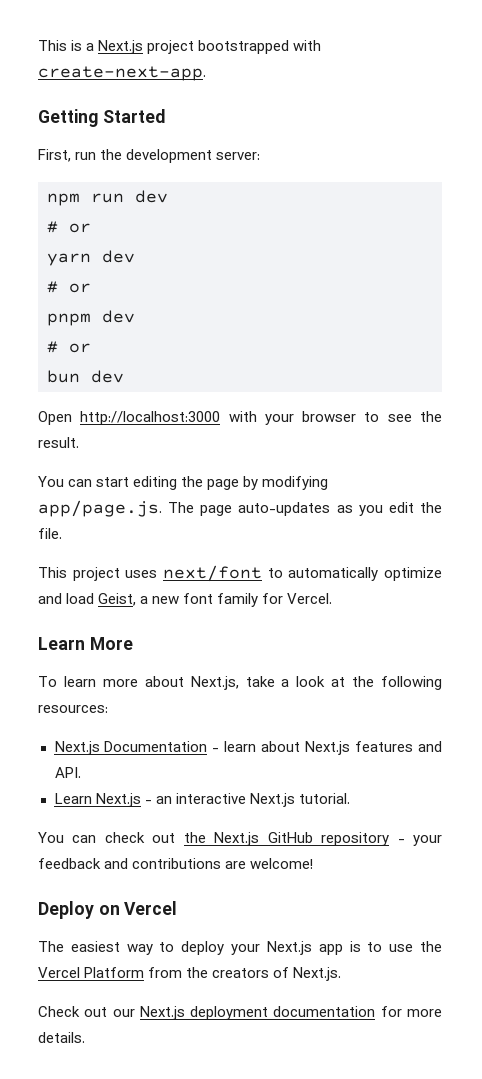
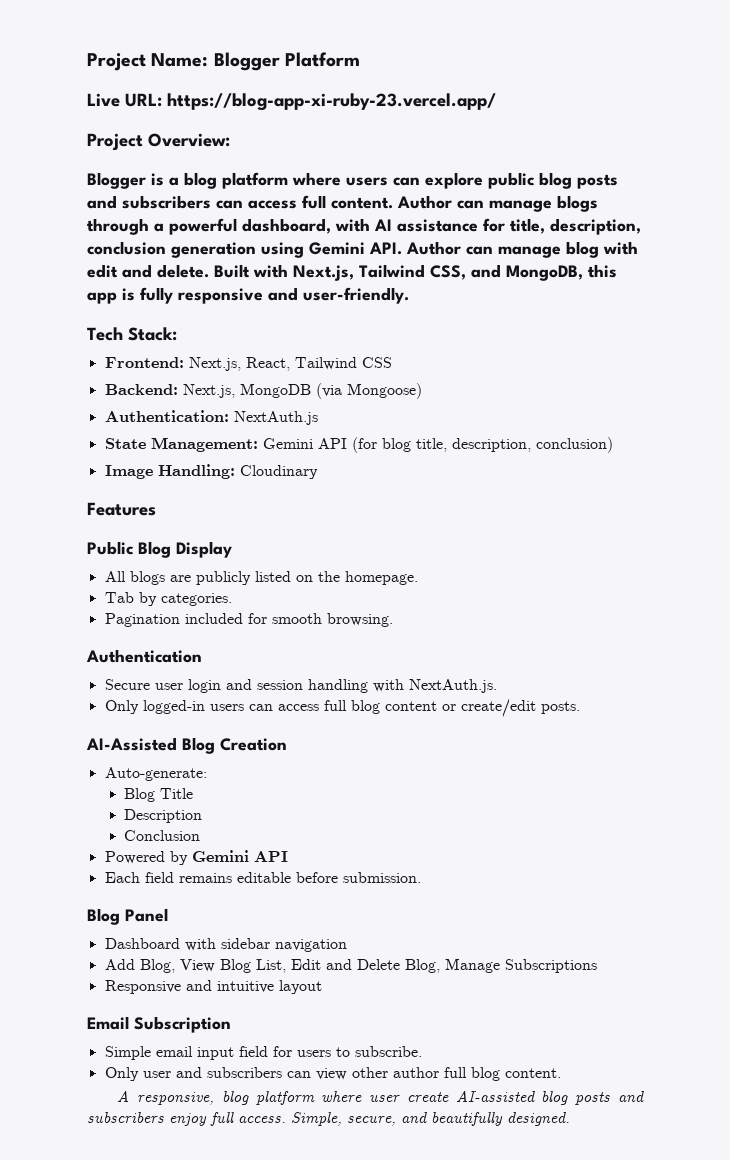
- This is a Next.js project bootstrapped with create-next-app.
- Getting Started
- First, run the development server:
- npm run dev
- # or
- yarn dev
- # or
- pnpm dev
- # or
- bun dev
- Open http://localhost:3000 with your browser to see the result.
- You can start editing the page by modifying app/page.js. The page auto-updates as you edit the file.
- This project uses next/font to automatically optimize and load Geist, a new font family for Vercel.
- Learn More
- To learn more about Next.js, take a look at the following resources:
- Next.js Documentation - learn about Next.js features and API.
- Learn Next.js - an interactive Next.js tutorial.
- You can check out the Next.js GitHub repository - your feedback and contributions are welcome!
- Deploy on Vercel
- The easiest way to deploy your Next.js app is to use the Vercel Platform from the creators of Next.js.
- Check out our Next.js deployment documentation for more details.
+ Project Name: Blogger Platform
+ Live URL: https://blog-app-xi-ruby-23.vercel.app/
+ Project Overview:
+ Blogger is a blog platform where users can explore public blog posts and subscribers can access full content. Author can manage blogs through a powerful dashboard, with AI assistance for title, description, conclusion generation using Gemini API. Author can manage blog with edit and delete. Built with Next.js, Tailwind CSS, and MongoDB, this app is fully responsive and user-friendly.
+ Tech Stack:
+ Frontend: Next.js, React, Tailwind CSS
+ Backend: Next.js, MongoDB (via Mongoose)
+ Authentication: NextAuth.js
+ State Management: Gemini API (for blog title, description, conclusion)
+ Image Handling: Cloudinary
+ Features
+ Public Blog Display
+ All blogs are publicly listed on the homepage.
+ Tab by categories.
+ Pagination included for smooth browsing.
+ Authentication
+ Secure user login and session handling with NextAuth.js.
+ Only logged-in users can access full blog content or create/edit posts.
+ AI-Assisted Blog Creation
+ Auto-generate:
+ Blog Title
+ Description
+ Conclusion
+ Powered by Gemini API
+ Each field remains editable before submission.
+ Blog Panel
+ Dashboard with sidebar navigation
+ Add Blog, View Blog List, Edit and Delete Blog, Manage Subscriptions
+ Responsive and intuitive layout
+ Email Subscription
+ Simple email input field for users to subscribe.
+ Only user and subscribers can view other author full blog content.
+ A responsive, blog platform where user create AI-assisted blog posts and subscribers enjoy full access. Simple, secure, and beautifully designed.

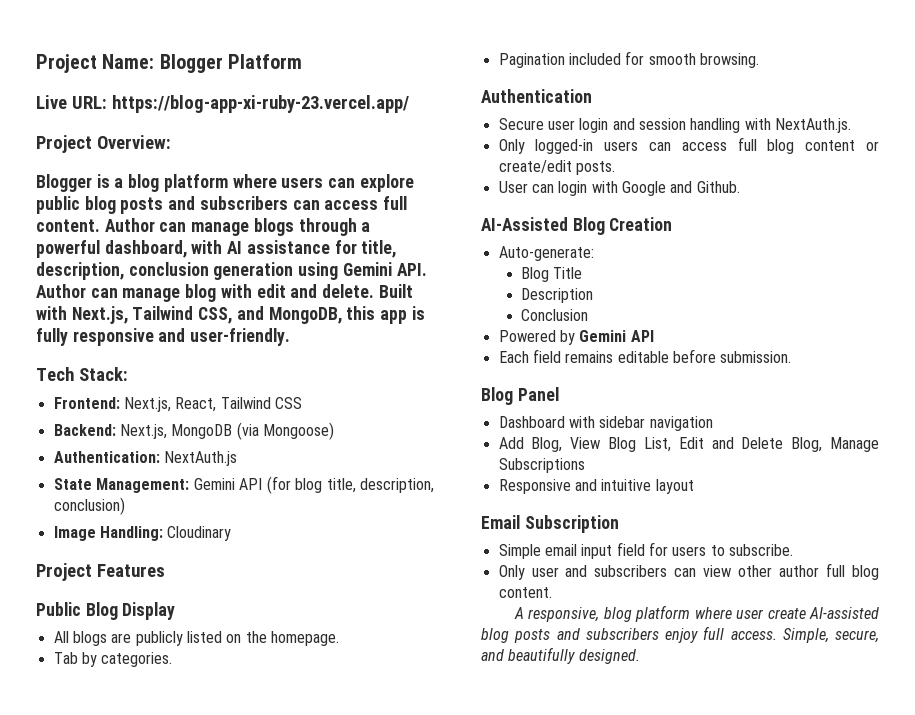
- Features
+ Project Features
+ User can login with Google and Github.

